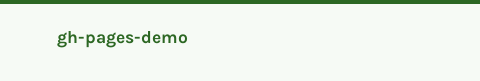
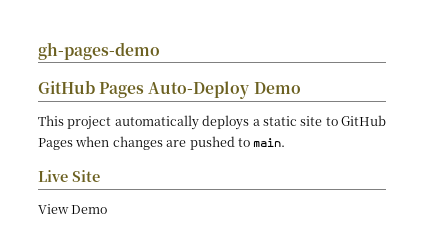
+ GitHub Pages Auto-Deploy Demo
+ This project automatically deploys a static site to GitHub Pages when changes are pushed to main.
+ Live Site
+ View Demo

